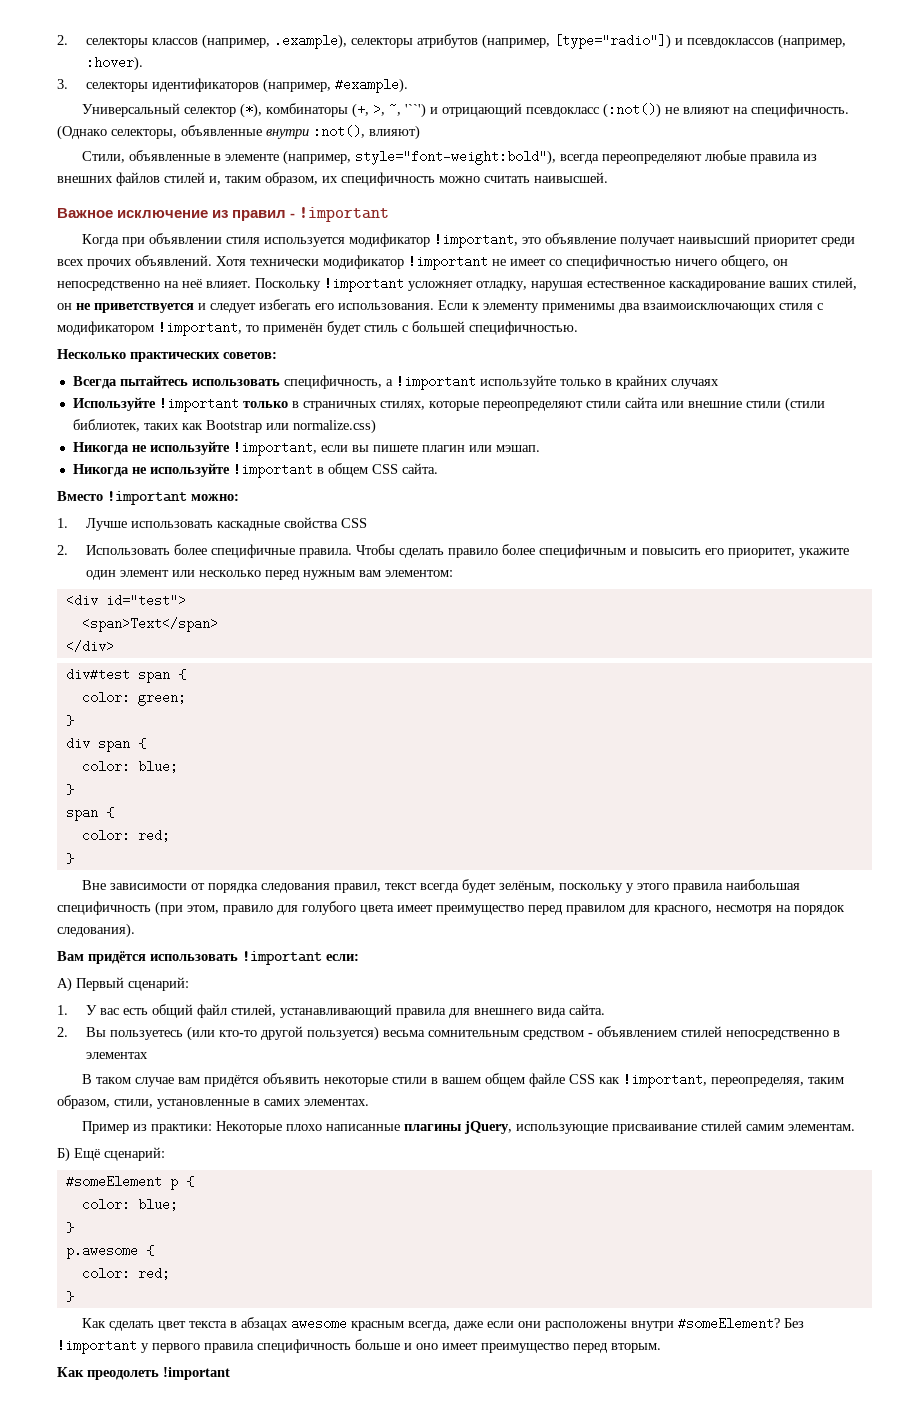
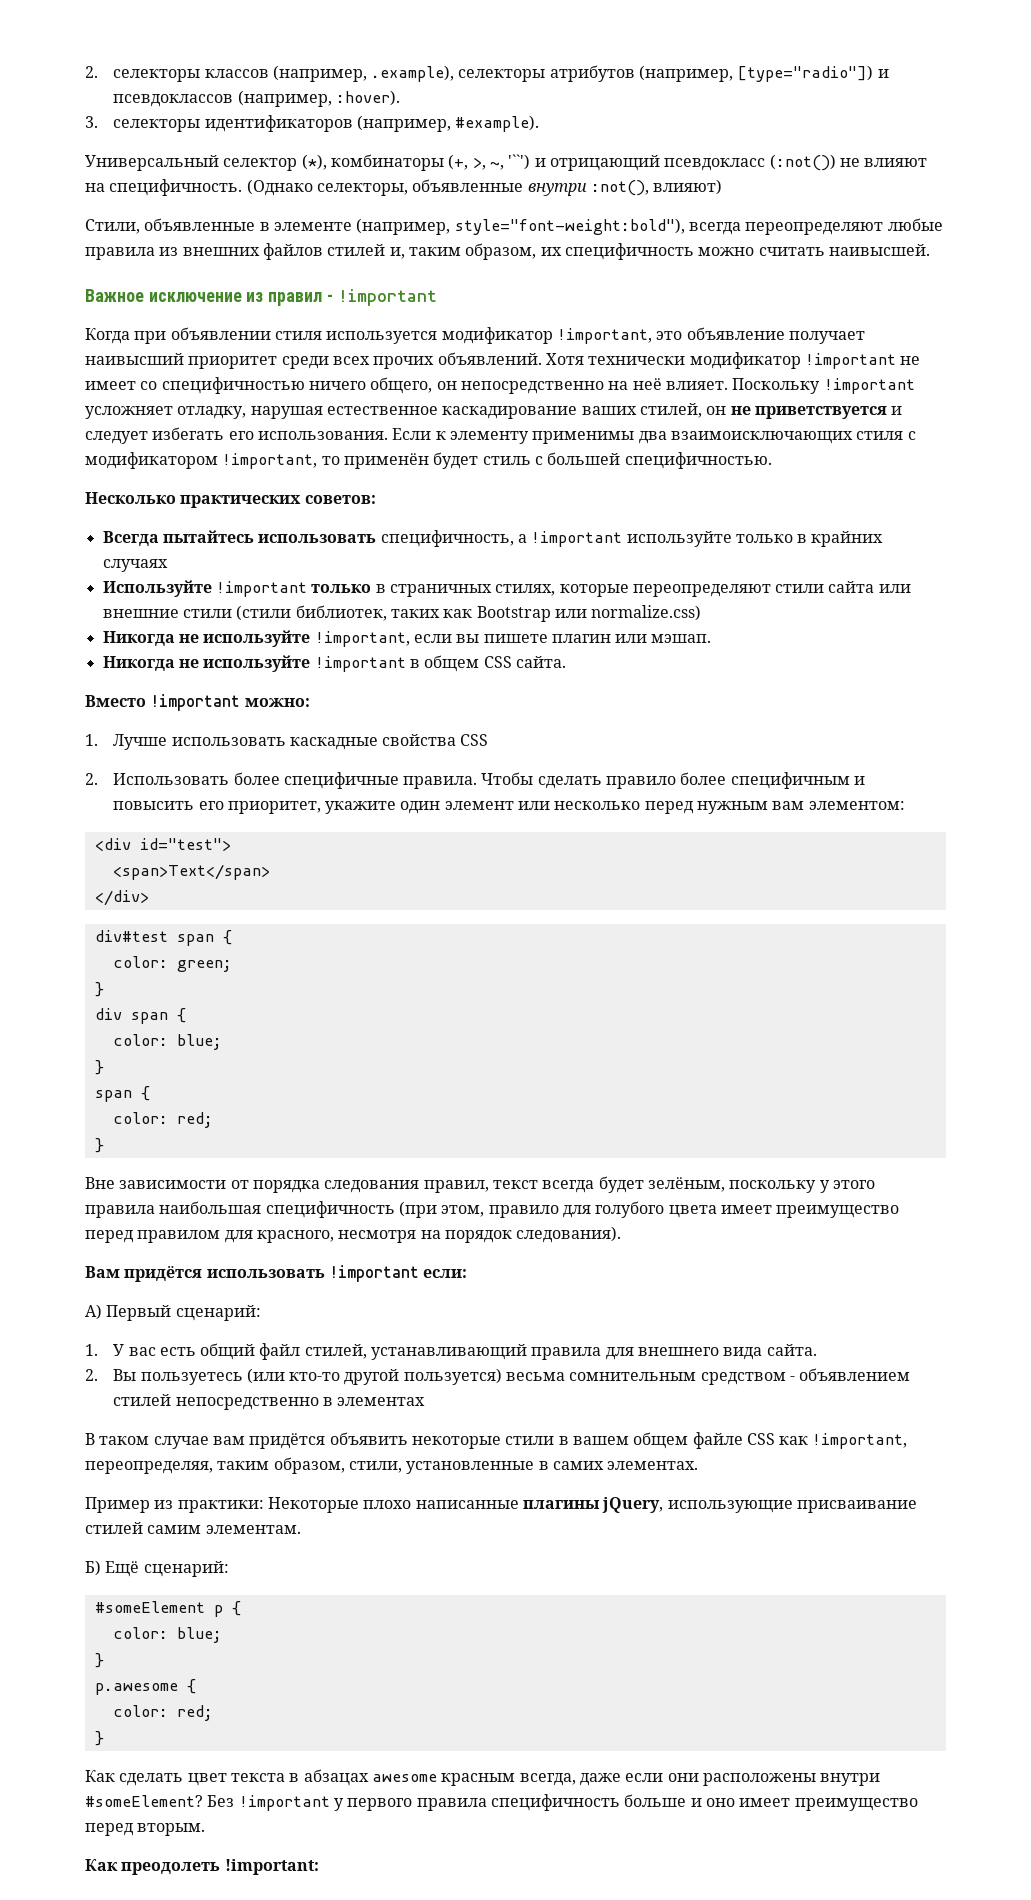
- Как преодолеть !important
+ Как преодолеть !important:

